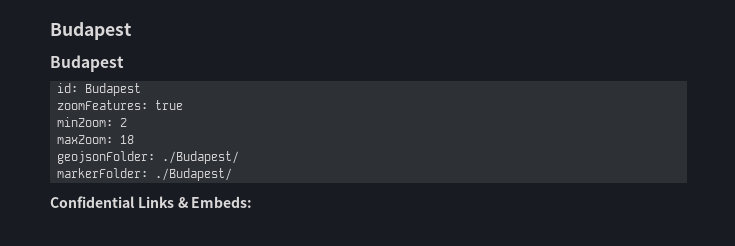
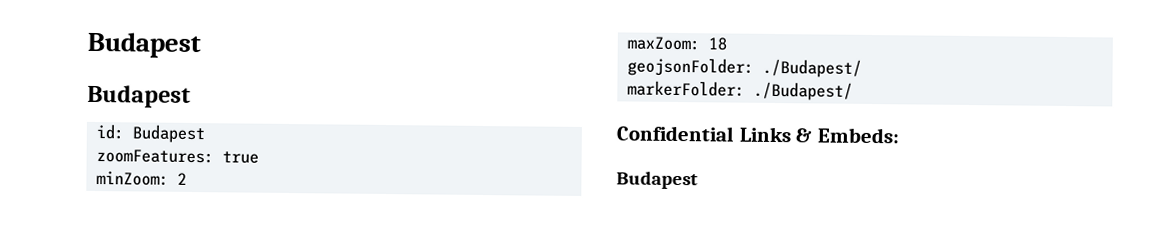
  Confidential Links & Embeds:
+ Budapest

